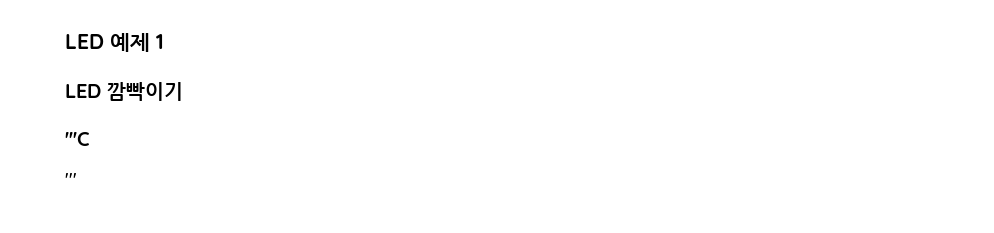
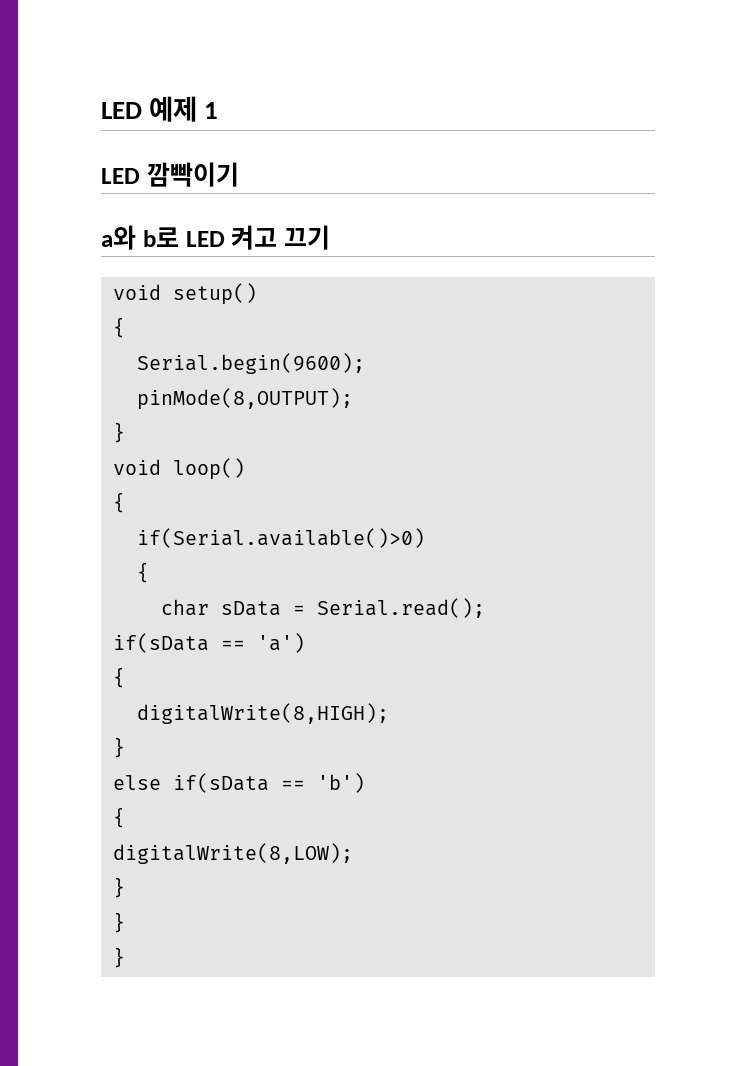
- '''C
- '''
+ a와 b로 LED 켜고 끄기
+ void setup()
+ {
+ Serial.begin(9600);
+ pinMode(8,OUTPUT);
+ }
+ void loop()
+ {
+ if(Serial.available()>0)
+ {
+ char sData = Serial.read();
+ if(sData == 'a')
+ {
+ digitalWrite(8,HIGH);
+ }
+ else if(sData == 'b')
+ {
+ digitalWrite(8,LOW);
+ }
+ }
+ }

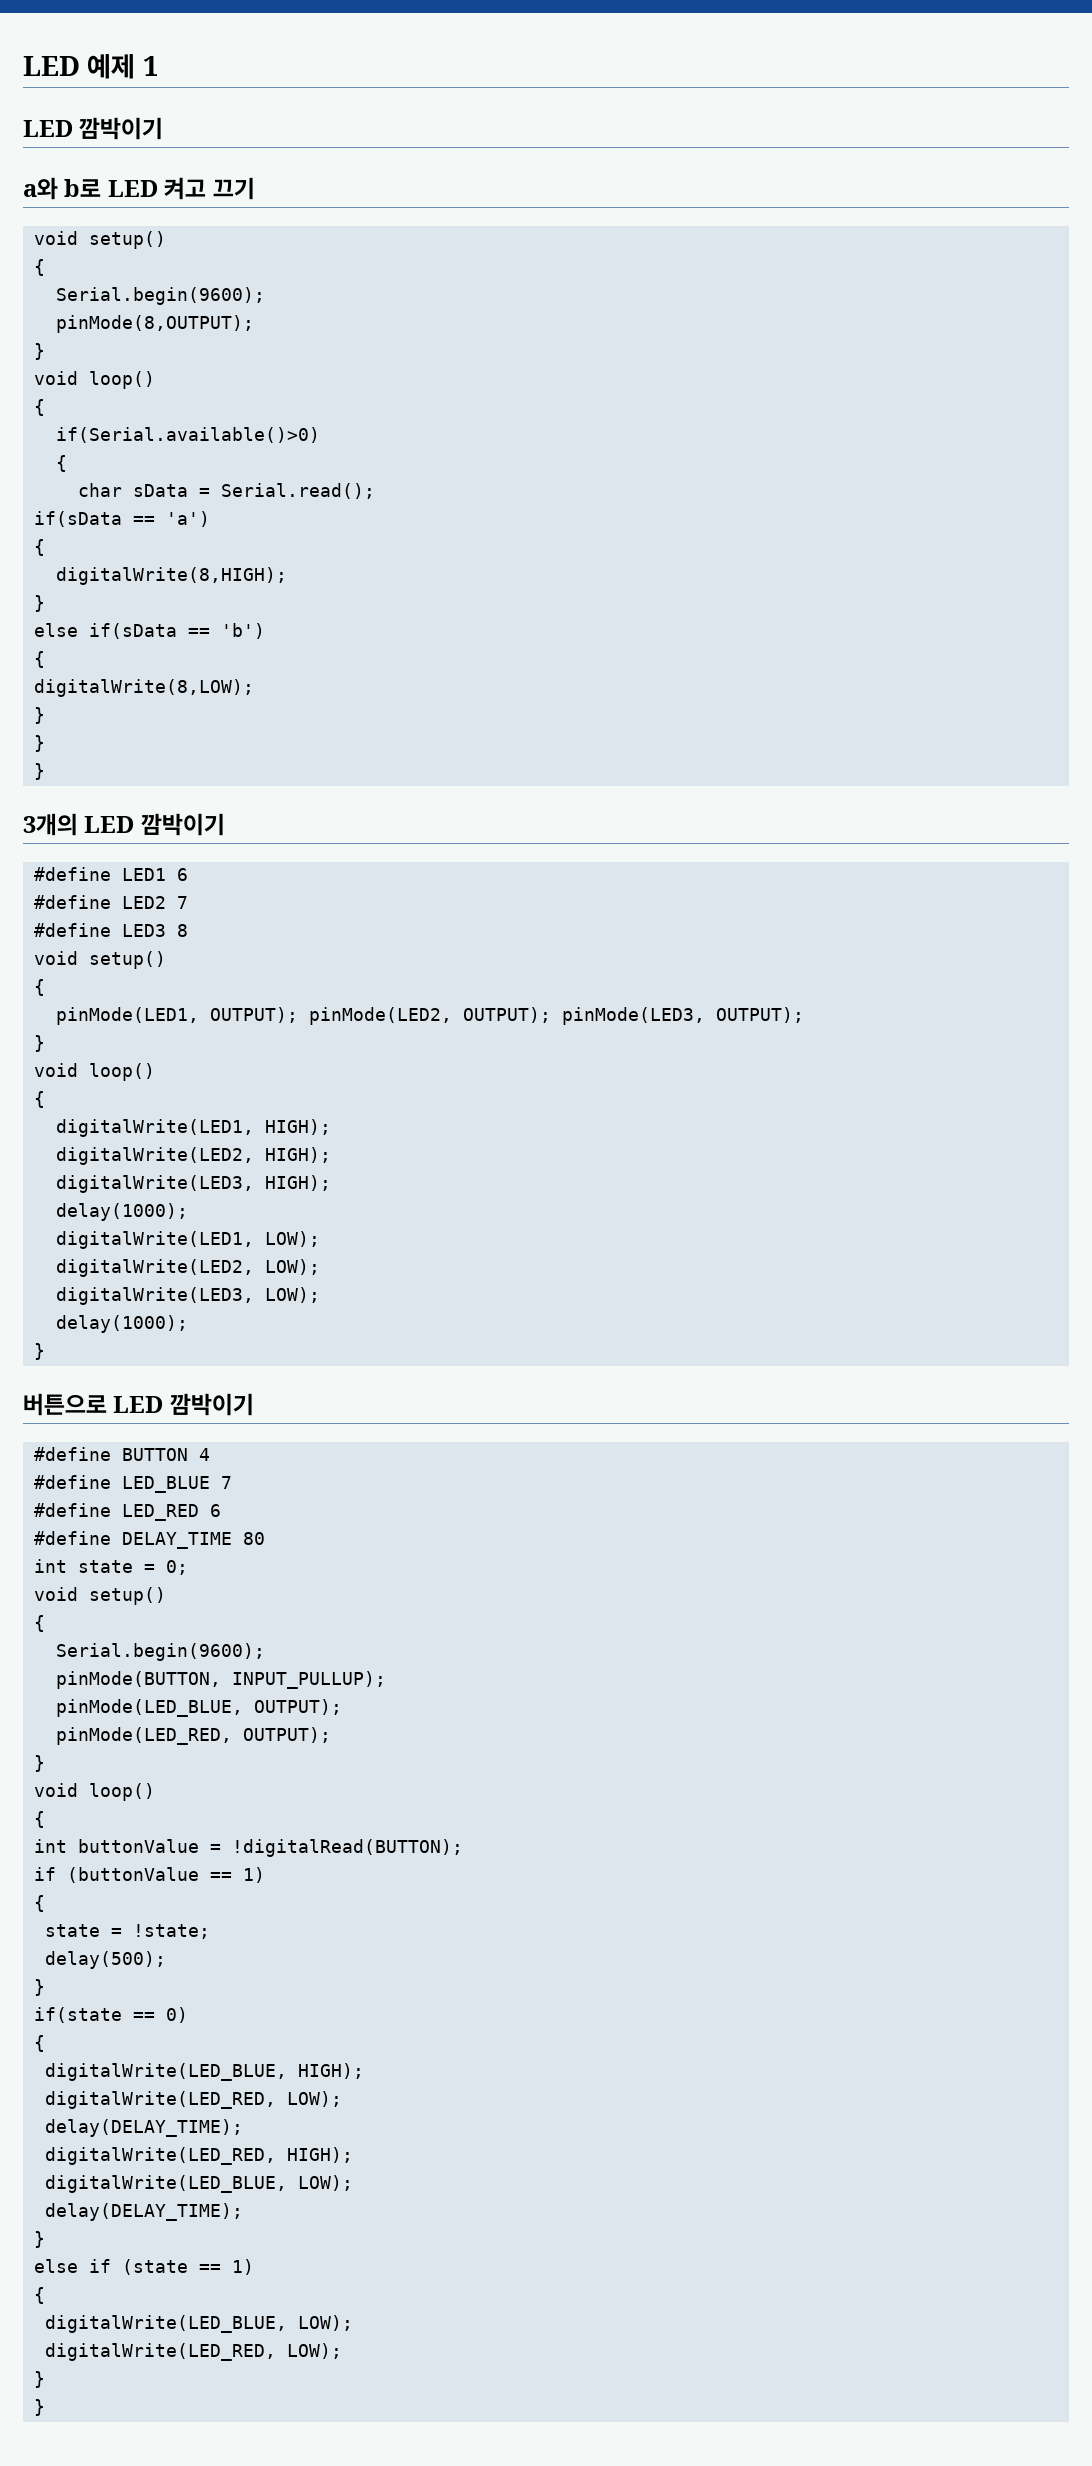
  LED 예제 1
- LED 깜빡이기
+ LED 깜박이기
+ 3개의 LED 깜박이기
+ #define LED1 6
+ #define LED2 7
+ #define LED3 8
+ void setup()
+ {
+ pinMode(LED1, OUTPUT); pinMode(LED2, OUTPUT); pinMode(LED3, OUTPUT);
+ }
+ void loop()
+ {
+ digitalWrite(LED1, HIGH);
+ digitalWrite(LED2, HIGH);
+ digitalWrite(LED3, HIGH);
+ delay(1000);
+ digitalWrite(LED1, LOW);
+ digitalWrite(LED2, LOW);
+ digitalWrite(LED3, LOW);
+ delay(1000);
+ }
+ 버튼으로 LED 깜박이기
+ #define BUTTON 4
+ #define LED_BLUE 7
+ #define LED_RED 6
+ #define DELAY_TIME 80
+ int state = 0;
+ void setup()
+ {
+ Serial.begin(9600);
+ pinMode(BUTTON, INPUT_PULLUP);
+ pinMode(LED_BLUE, OUTPUT);
+ pinMode(LED_RED, OUTPUT);
+ }
+ void loop()
+ {
+ int buttonValue = !digitalRead(BUTTON);
+ if (buttonValue == 1)
+ {
+ state = !state;
+ delay(500);
+ }
+ if(state == 0)
+ {
+ digitalWrite(LED_BLUE, HIGH);
+ digitalWrite(LED_RED, LOW);
+ delay(DELAY_TIME);
+ digitalWrite(LED_RED, HIGH);
+ digitalWrite(LED_BLUE, LOW);
+ delay(DELAY_TIME);
+ }
+ else if (state == 1)
+ {
+ digitalWrite(LED_BLUE, LOW);
+ digitalWrite(LED_RED, LOW);
+ }
+ }

